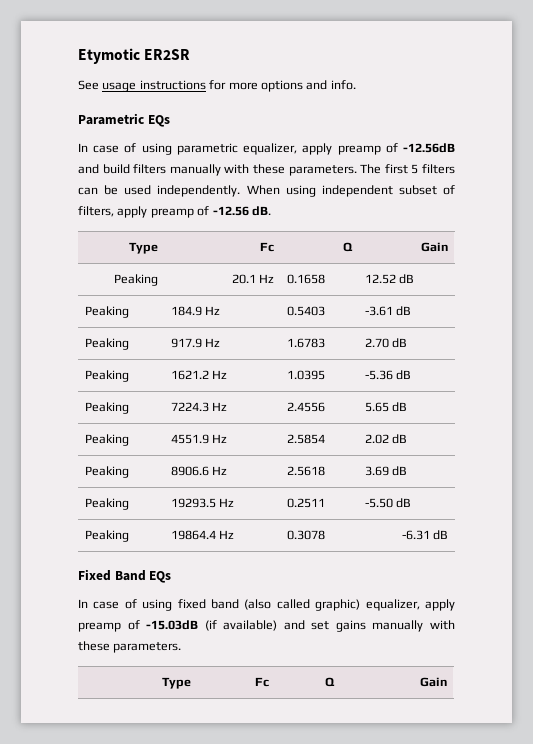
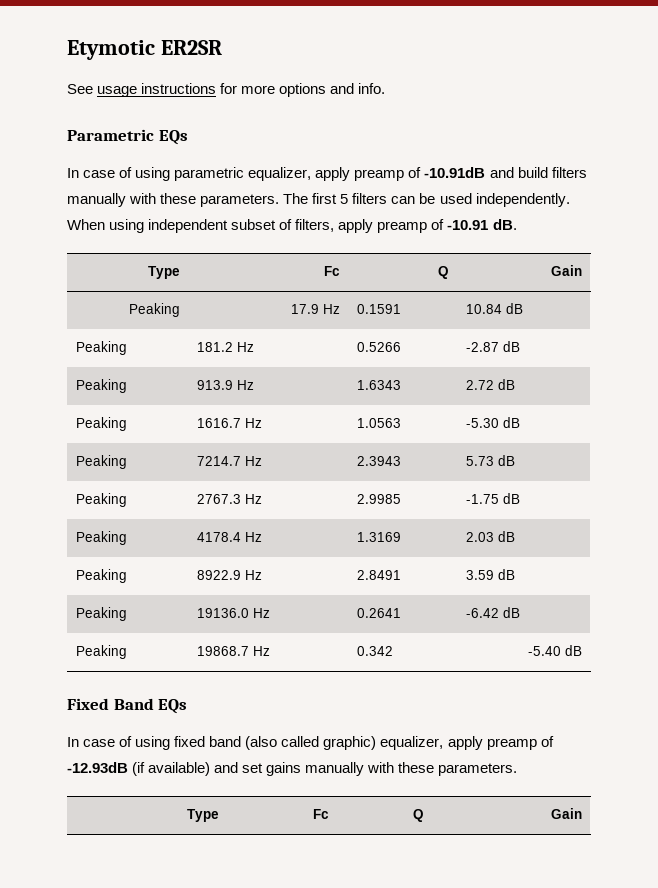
- In case of using parametric equalizer, apply preamp of -12.56dB and build filters manually with these parameters.
+ In case of using parametric equalizer, apply preamp of -10.91dB and build filters manually with these parameters.
- When using independent subset of filters, apply preamp of -12.56 dB.
+ When using independent subset of filters, apply preamp of -10.91 dB.
- Peaking | 20.1 Hz | 0.1658 | 12.52 dB
- Peaking | 184.9 Hz | 0.5403 | -3.61 dB
- Peaking | 917.9 Hz | 1.6783 | 2.70 dB
- Peaking | 1621.2 Hz | 1.0395 | -5.36 dB
- Peaking | 7224.3 Hz | 2.4556 | 5.65 dB
- Peaking | 4551.9 Hz | 2.5854 | 2.02 dB
- Peaking | 8906.6 Hz | 2.5618 | 3.69 dB
- Peaking | 19293.5 Hz | 0.2511 | -5.50 dB
- Peaking | 19864.4 Hz | 0.3078 | -6.31 dB
+ Peaking | 17.9 Hz | 0.1591 | 10.84 dB
+ Peaking | 181.2 Hz | 0.5266 | -2.87 dB
+ Peaking | 913.9 Hz | 1.6343 | 2.72 dB
+ Peaking | 1616.7 Hz | 1.0563 | -5.30 dB
+ Peaking | 7214.7 Hz | 2.3943 | 5.73 dB
+ Peaking | 2767.3 Hz | 2.9985 | -1.75 dB
+ Peaking | 4178.4 Hz | 1.3169 | 2.03 dB
+ Peaking | 8922.9 Hz | 2.8491 | 3.59 dB
+ Peaking | 19136.0 Hz | 0.2641 | -6.42 dB
+ Peaking | 19868.7 Hz | 0.342 | -5.40 dB
- In case of using fixed band (also called graphic) equalizer, apply preamp of -15.03dB (if available) and set gains manually with these parameters.
+ In case of using fixed band (also called graphic) equalizer, apply preamp of -12.93dB (if available) and set gains manually with these parameters.

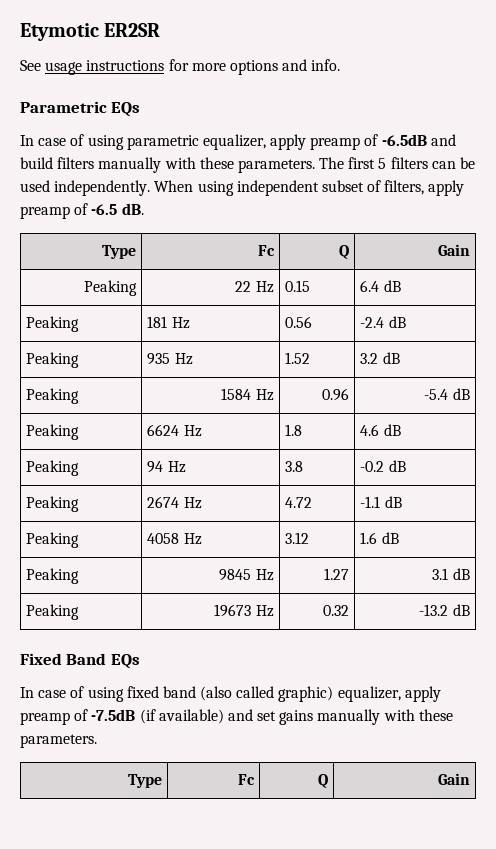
- In case of using parametric equalizer, apply preamp of -10.91dB and build filters manually with these parameters.
+ In case of using parametric equalizer, apply preamp of -6.5dB and build filters manually with these parameters.
- When using independent subset of filters, apply preamp of -10.91 dB.
+ When using independent subset of filters, apply preamp of -6.5 dB.
- Peaking | 17.9 Hz | 0.1591 | 10.84 dB
- Peaking | 181.2 Hz | 0.5266 | -2.87 dB
- Peaking | 913.9 Hz | 1.6343 | 2.72 dB
- Peaking | 1616.7 Hz | 1.0563 | -5.30 dB
- Peaking | 7214.7 Hz | 2.3943 | 5.73 dB
- Peaking | 2767.3 Hz | 2.9985 | -1.75 dB
- Peaking | 4178.4 Hz | 1.3169 | 2.03 dB
- Peaking | 8922.9 Hz | 2.8491 | 3.59 dB
- Peaking | 19136.0 Hz | 0.2641 | -6.42 dB
- Peaking | 19868.7 Hz | 0.342 | -5.40 dB
+ Peaking | 22 Hz | 0.15 | 6.4 dB
+ Peaking | 181 Hz | 0.56 | -2.4 dB
+ Peaking | 935 Hz | 1.52 | 3.2 dB
+ Peaking | 1584 Hz | 0.96 | -5.4 dB
+ Peaking | 6624 Hz | 1.8 | 4.6 dB
+ Peaking | 94 Hz | 3.8 | -0.2 dB
+ Peaking | 2674 Hz | 4.72 | -1.1 dB
+ Peaking | 4058 Hz | 3.12 | 1.6 dB
+ Peaking | 9845 Hz | 1.27 | 3.1 dB
+ Peaking | 19673 Hz | 0.32 | -13.2 dB
- In case of using fixed band (also called graphic) equalizer, apply preamp of -12.93dB (if available) and set gains manually with these parameters.
+ In case of using fixed band (also called graphic) equalizer, apply preamp of -7.5dB (if available) and set gains manually with these parameters.

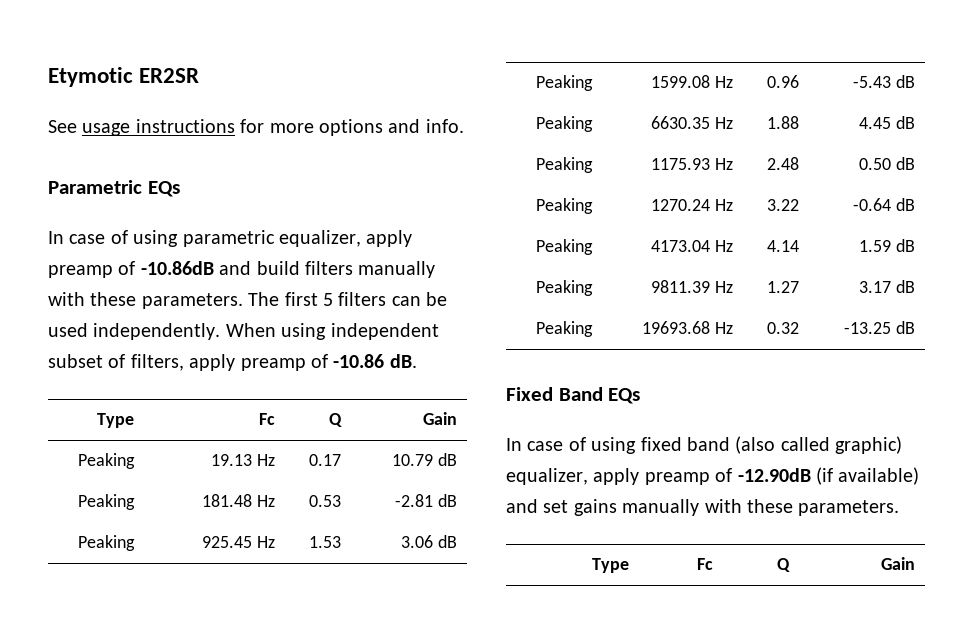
- In case of using parametric equalizer, apply preamp of -6.5dB and build filters manually with these parameters.
+ In case of using parametric equalizer, apply preamp of -10.86dB and build filters manually with these parameters.
- When using independent subset of filters, apply preamp of -6.5 dB.
+ When using independent subset of filters, apply preamp of -10.86 dB.
- Peaking | 22 Hz | 0.15 | 6.4 dB
- Peaking | 181 Hz | 0.56 | -2.4 dB
- Peaking | 935 Hz | 1.52 | 3.2 dB
- Peaking | 1584 Hz | 0.96 | -5.4 dB
- Peaking | 6624 Hz | 1.8 | 4.6 dB
- Peaking | 94 Hz | 3.8 | -0.2 dB
- Peaking | 2674 Hz | 4.72 | -1.1 dB
- Peaking | 4058 Hz | 3.12 | 1.6 dB
- Peaking | 9845 Hz | 1.27 | 3.1 dB
- Peaking | 19673 Hz | 0.32 | -13.2 dB
+ Peaking | 19.13 Hz | 0.17 | 10.79 dB
+ Peaking | 181.48 Hz | 0.53 | -2.81 dB
+ Peaking | 925.45 Hz | 1.53 | 3.06 dB
+ Peaking | 1599.08 Hz | 0.96 | -5.43 dB
+ Peaking | 6630.35 Hz | 1.88 | 4.45 dB
+ Peaking | 1175.93 Hz | 2.48 | 0.50 dB
+ Peaking | 1270.24 Hz | 3.22 | -0.64 dB
+ Peaking | 4173.04 Hz | 4.14 | 1.59 dB
+ Peaking | 9811.39 Hz | 1.27 | 3.17 dB
+ Peaking | 19693.68 Hz | 0.32 | -13.25 dB
- In case of using fixed band (also called graphic) equalizer, apply preamp of -7.5dB (if available) and set gains manually with these parameters.
+ In case of using fixed band (also called graphic) equalizer, apply preamp of -12.90dB (if available) and set gains manually with these parameters.

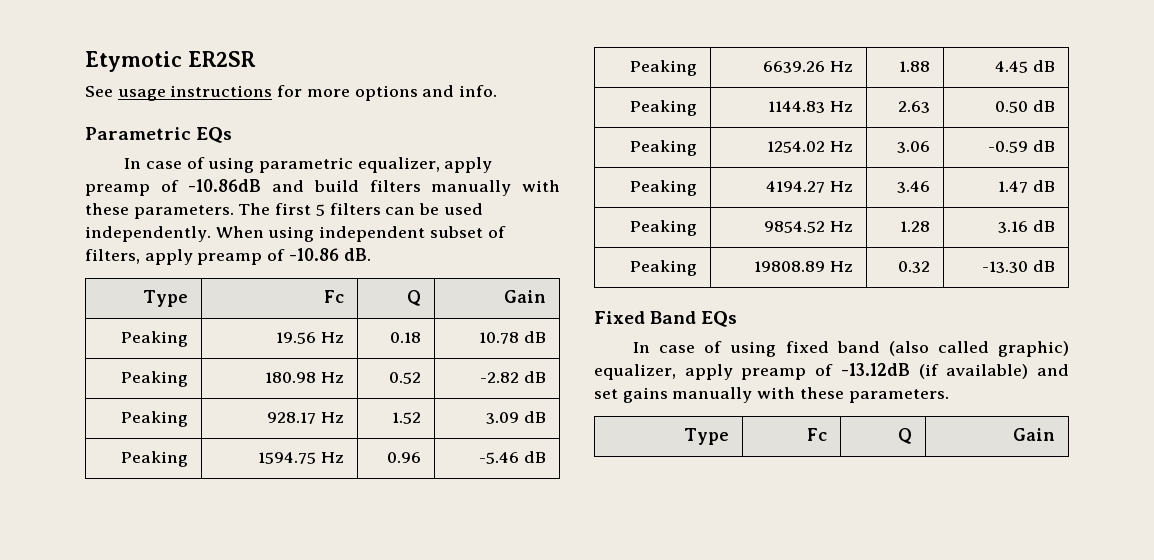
- Peaking | 19.13 Hz | 0.17 | 10.79 dB
- Peaking | 181.48 Hz | 0.53 | -2.81 dB
- Peaking | 925.45 Hz | 1.53 | 3.06 dB
- Peaking | 1599.08 Hz | 0.96 | -5.43 dB
- Peaking | 6630.35 Hz | 1.88 | 4.45 dB
+ Peaking | 19.56 Hz | 0.18 | 10.78 dB
+ Peaking | 180.98 Hz | 0.52 | -2.82 dB
+ Peaking | 928.17 Hz | 1.52 | 3.09 dB
+ Peaking | 1594.75 Hz | 0.96 | -5.46 dB
+ Peaking | 6639.26 Hz | 1.88 | 4.45 dB
- Peaking | 1175.93 Hz | 2.48 | 0.50 dB
+ Peaking | 1144.83 Hz | 2.63 | 0.50 dB
- Peaking | 1270.24 Hz | 3.22 | -0.64 dB
- Peaking | 4173.04 Hz | 4.14 | 1.59 dB
- Peaking | 9811.39 Hz | 1.27 | 3.17 dB
- Peaking | 19693.68 Hz | 0.32 | -13.25 dB
+ Peaking | 1254.02 Hz | 3.06 | -0.59 dB
+ Peaking | 4194.27 Hz | 3.46 | 1.47 dB
+ Peaking | 9854.52 Hz | 1.28 | 3.16 dB
+ Peaking | 19808.89 Hz | 0.32 | -13.30 dB
- In case of using fixed band (also called graphic) equalizer, apply preamp of -12.90dB (if available) and set gains manually with these parameters.
+ In case of using fixed band (also called graphic) equalizer, apply preamp of -13.12dB (if available) and set gains manually with these parameters.

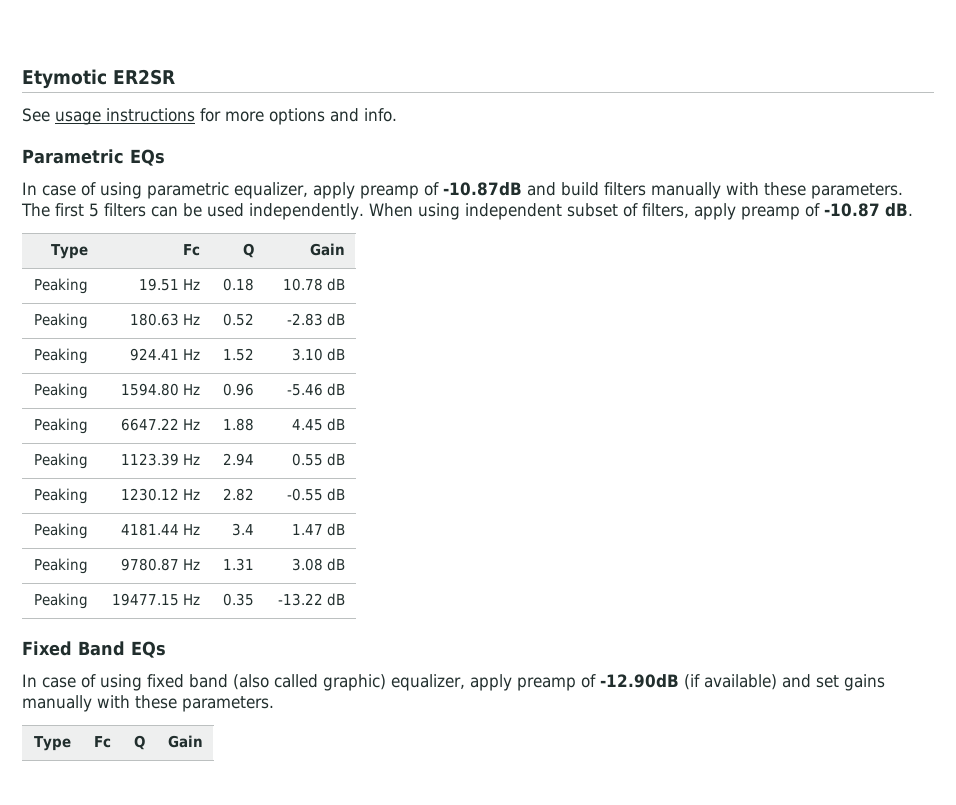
- In case of using parametric equalizer, apply preamp of -10.86dB and build filters manually with these parameters.
+ In case of using parametric equalizer, apply preamp of -10.87dB and build filters manually with these parameters.
- When using independent subset of filters, apply preamp of -10.86 dB.
+ When using independent subset of filters, apply preamp of -10.87 dB.
- Peaking | 19.56 Hz | 0.18 | 10.78 dB
+ Peaking | 19.51 Hz | 0.18 | 10.78 dB
- Peaking | 180.98 Hz | 0.52 | -2.82 dB
- Peaking | 928.17 Hz | 1.52 | 3.09 dB
- Peaking | 1594.75 Hz | 0.96 | -5.46 dB
+ Peaking | 180.63 Hz | 0.52 | -2.83 dB
+ Peaking | 924.41 Hz | 1.52 | 3.10 dB
+ Peaking | 1594.80 Hz | 0.96 | -5.46 dB
- Peaking | 6639.26 Hz | 1.88 | 4.45 dB
+ Peaking | 6647.22 Hz | 1.88 | 4.45 dB
- Peaking | 1144.83 Hz | 2.63 | 0.50 dB
- Peaking | 1254.02 Hz | 3.06 | -0.59 dB
- Peaking | 4194.27 Hz | 3.46 | 1.47 dB
+ Peaking | 1123.39 Hz | 2.94 | 0.55 dB
+ Peaking | 1230.12 Hz | 2.82 | -0.55 dB
+ Peaking | 4181.44 Hz | 3.4 | 1.47 dB
- Peaking | 9854.52 Hz | 1.28 | 3.16 dB
- Peaking | 19808.89 Hz | 0.32 | -13.30 dB
+ Peaking | 9780.87 Hz | 1.31 | 3.08 dB
+ Peaking | 19477.15 Hz | 0.35 | -13.22 dB
- In case of using fixed band (also called graphic) equalizer, apply preamp of -13.12dB (if available) and set gains manually with these parameters.
+ In case of using fixed band (also called graphic) equalizer, apply preamp of -12.90dB (if available) and set gains manually with these parameters.

